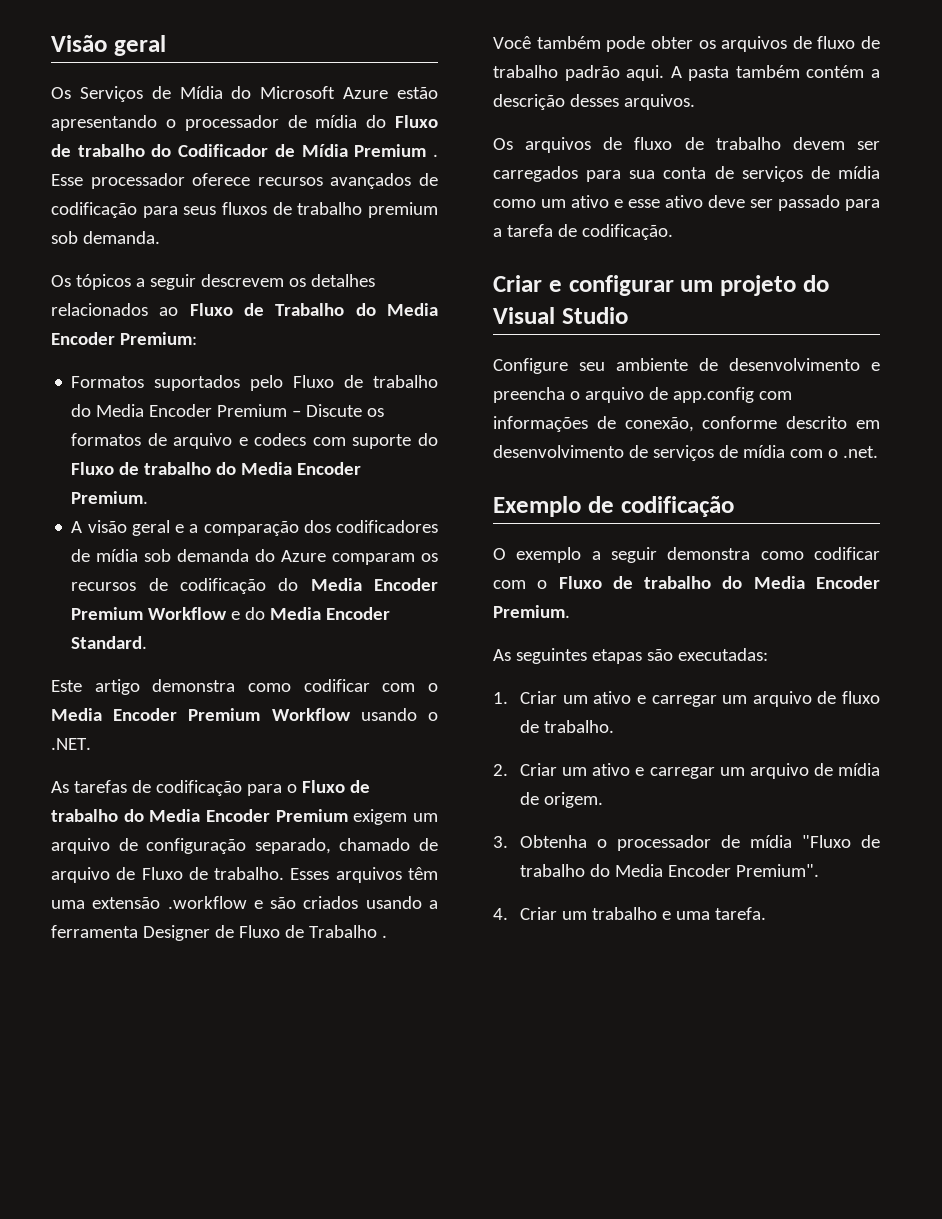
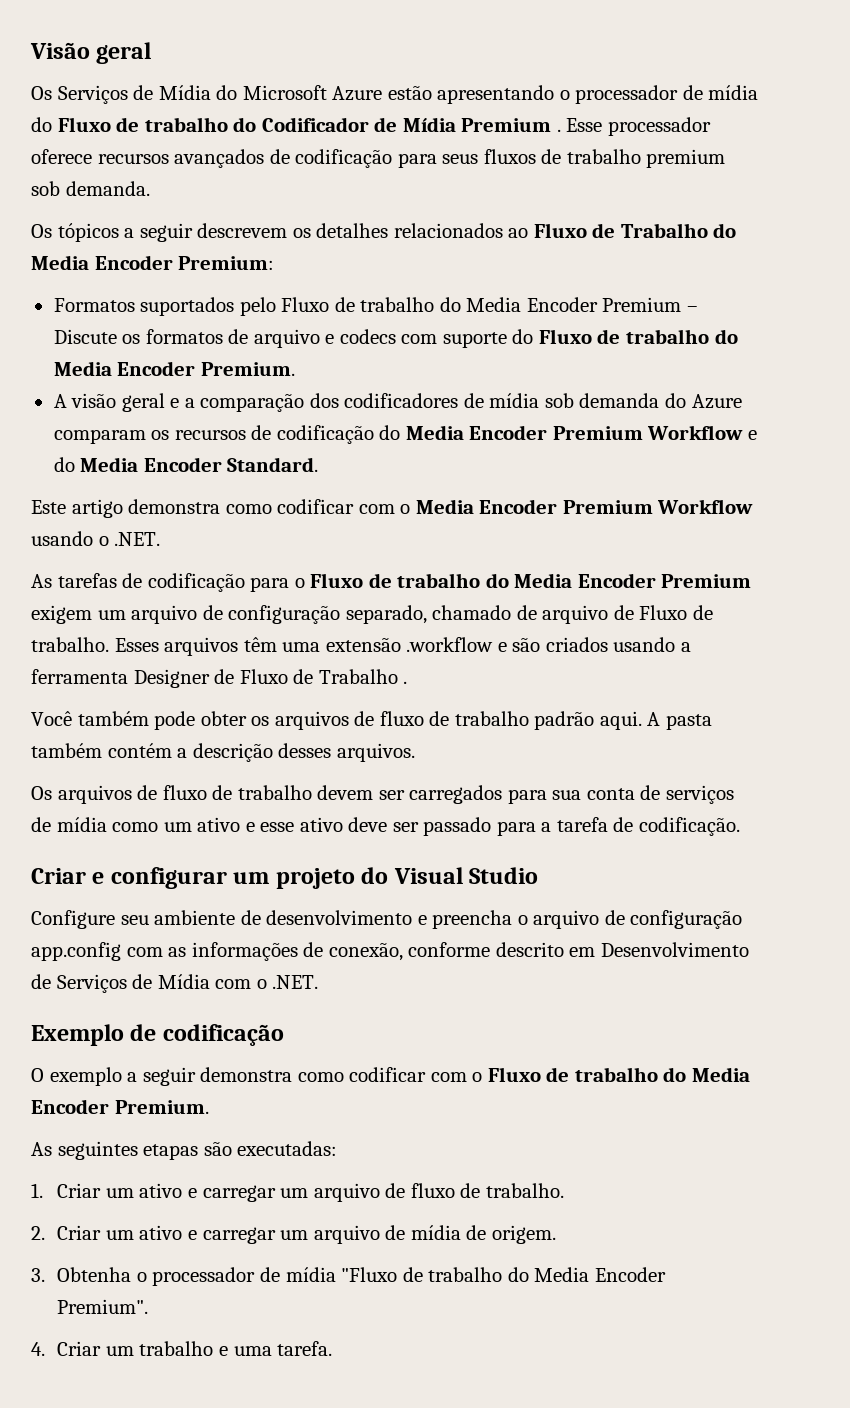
- Configure seu ambiente de desenvolvimento e preencha o arquivo de app.config com informações de conexão, conforme descrito em desenvolvimento de serviços de mídia com o .net.
+ Configure seu ambiente de desenvolvimento e preencha o arquivo de configuração app.config com as informações de conexão, conforme descrito em Desenvolvimento de Serviços de Mídia com o .NET.

